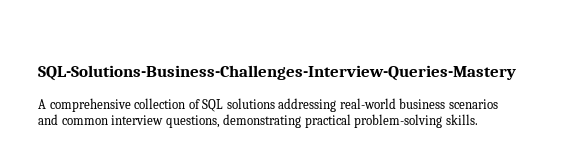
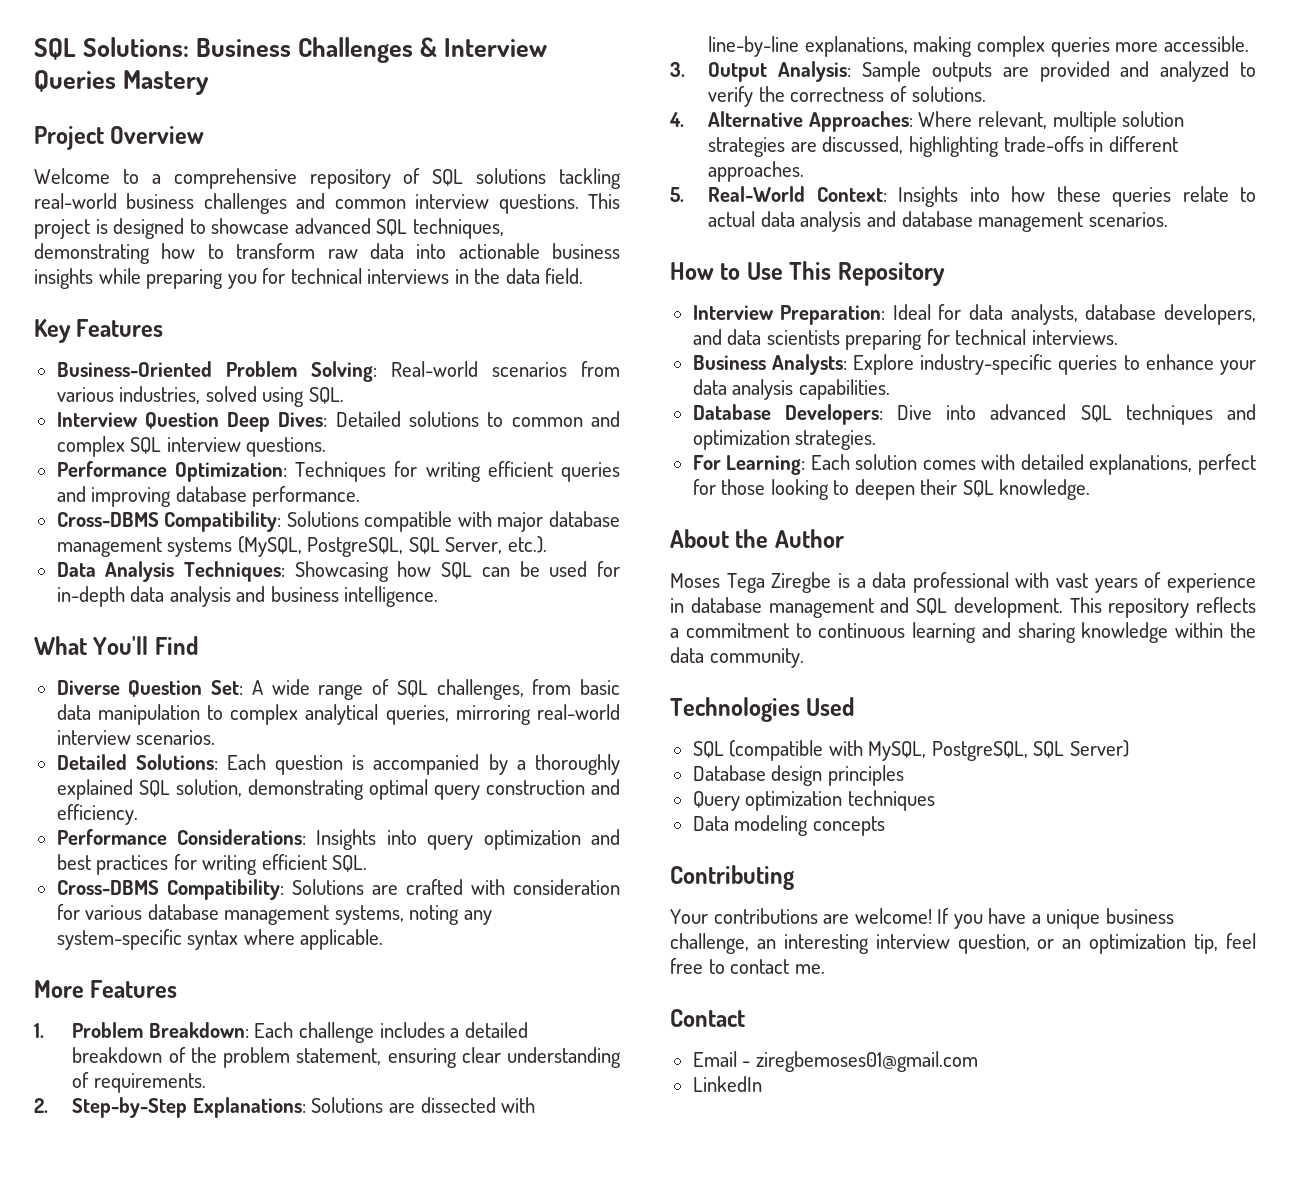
- SQL-Solutions-Business-Challenges-Interview-Queries-Mastery
- A comprehensive collection of SQL solutions addressing real-world business scenarios and common interview questions, demonstrating practical problem-solving skills.
+ SQL Solutions: Business Challenges & Interview Queries Mastery
+ Project Overview
+ Welcome to a comprehensive repository of SQL solutions tackling real-world business challenges and common interview questions. This project is designed to showcase advanced SQL techniques, demonstrating how to transform raw data into actionable business insights while preparing you for technical interviews in the data field.
+ Key Features
+ Business-Oriented Problem Solving: Real-world scenarios from various industries, solved using SQL.
+ Interview Question Deep Dives: Detailed solutions to common and complex SQL interview questions.
+ Performance Optimization: Techniques for writing efficient queries and improving database performance.
+ Cross-DBMS Compatibility: Solutions compatible with major database management systems (MySQL, PostgreSQL, SQL Server, etc.).
+ Data Analysis Techniques: Showcasing how SQL can be used for in-depth data analysis and business intelligence.
+ What You'll Find
+ Diverse Question Set: A wide range of SQL challenges, from basic data manipulation to complex analytical queries, mirroring real-world interview scenarios.
+ Detailed Solutions: Each question is accompanied by a thoroughly explained SQL solution, demonstrating optimal query construction and efficiency.
+ Performance Considerations: Insights into query optimization and best practices for writing efficient SQL.
+ Cross-DBMS Compatibility: Solutions are crafted with consideration for various database management systems, noting any system-specific syntax where applicable.
+ More Features
+ 1. Problem Breakdown: Each challenge includes a detailed breakdown of the problem statement, ensuring clear understanding of requirements.
+ 2. Step-by-Step Explanations: Solutions are dissected with line-by-line explanations, making complex queries more accessible.
+ 3. Output Analysis: Sample outputs are provided and analyzed to verify the correctness of solutions.
+ 4. Alternative Approaches: Where relevant, multiple solution strategies are discussed, highlighting trade-offs in different approaches.
+ 5. Real-World Context: Insights into how these queries relate to actual data analysis and database management scenarios.
+ How to Use This Repository
+ Interview Preparation: Ideal for data analysts, database developers, and data scientists preparing for technical interviews.
+ Business Analysts: Explore industry-specific queries to enhance your data analysis capabilities.
+ Database Developers: Dive into advanced SQL techniques and optimization strategies.
+ For Learning: Each solution comes with detailed explanations, perfect for those looking to deepen their SQL knowledge.
+ About the Author
+ Moses Tega Ziregbe is a data professional with vast years of experience in database management and SQL development. This repository reflects a commitment to continuous learning and sharing knowledge within the data community.
+ Technologies Used
+ SQL (compatible with MySQL, PostgreSQL, SQL Server)
+ Database design principles
+ Query optimization techniques
+ Data modeling concepts
+ Contributing
+ Your contributions are welcome! If you have a unique business challenge, an interesting interview question, or an optimization tip, feel free to contact me.
+ Contact
+ Email - ziregbemoses01@gmail.com
+ LinkedIn

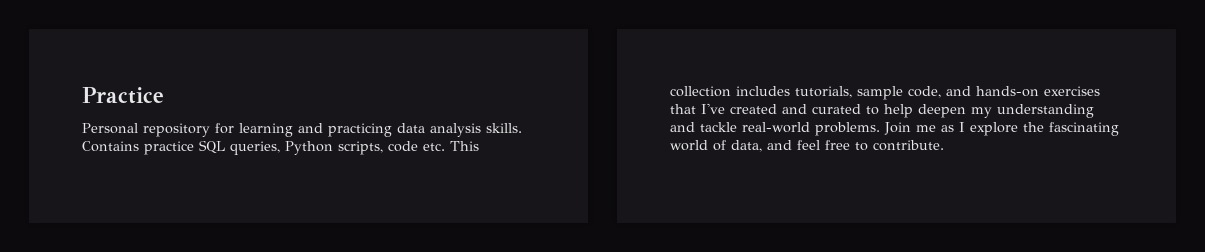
- SQL Solutions: Business Challenges & Interview Queries Mastery
- Project Overview
- Welcome to a comprehensive repository of SQL solutions tackling real-world business challenges and common interview questions. This project is designed to showcase advanced SQL techniques, demonstrating how to transform raw data into actionable business insights while preparing you for technical interviews in the data field.
- Key Features
- Business-Oriented Problem Solving: Real-world scenarios from various industries, solved using SQL.
- Interview Question Deep Dives: Detailed solutions to common and complex SQL interview questions.
- Performance Optimization: Techniques for writing efficient queries and improving database performance.
- Cross-DBMS Compatibility: Solutions compatible with major database management systems (MySQL, PostgreSQL, SQL Server, etc.).
- Data Analysis Techniques: Showcasing how SQL can be used for in-depth data analysis and business intelligence.
- What You'll Find
- Diverse Question Set: A wide range of SQL challenges, from basic data manipulation to complex analytical queries, mirroring real-world interview scenarios.
- Detailed Solutions: Each question is accompanied by a thoroughly explained SQL solution, demonstrating optimal query construction and efficiency.
- Performance Considerations: Insights into query optimization and best practices for writing efficient SQL.
- Cross-DBMS Compatibility: Solutions are crafted with consideration for various database management systems, noting any system-specific syntax where applicable.
- More Features
- 1. Problem Breakdown: Each challenge includes a detailed breakdown of the problem statement, ensuring clear understanding of requirements.
- 2. Step-by-Step Explanations: Solutions are dissected with line-by-line explanations, making complex queries more accessible.
- 3. Output Analysis: Sample outputs are provided and analyzed to verify the correctness of solutions.
- 4. Alternative Approaches: Where relevant, multiple solution strategies are discussed, highlighting trade-offs in different approaches.
- 5. Real-World Context: Insights into how these queries relate to actual data analysis and database management scenarios.
- How to Use This Repository
- Interview Preparation: Ideal for data analysts, database developers, and data scientists preparing for technical interviews.
- Business Analysts: Explore industry-specific queries to enhance your data analysis capabilities.
- Database Developers: Dive into advanced SQL techniques and optimization strategies.
- For Learning: Each solution comes with detailed explanations, perfect for those looking to deepen their SQL knowledge.
- About the Author
- Moses Tega Ziregbe is a data professional with vast years of experience in database management and SQL development. This repository reflects a commitment to continuous learning and sharing knowledge within the data community.
- Technologies Used
- SQL (compatible with MySQL, PostgreSQL, SQL Server)
- Database design principles
- Query optimization techniques
- Data modeling concepts
- Contributing
- Your contributions are welcome! If you have a unique business challenge, an interesting interview question, or an optimization tip, feel free to contact me.
- Contact
- Email - ziregbemoses01@gmail.com
- LinkedIn
+ Practice
+ Personal repository for learning and practicing data analysis skills. Contains practice SQL queries, Python scripts, code etc. This collection includes tutorials, sample code, and hands-on exercises that I've created and curated to help deepen my understanding and tackle real-world problems. Join me as I explore the fascinating world of data, and feel free to contribute.

